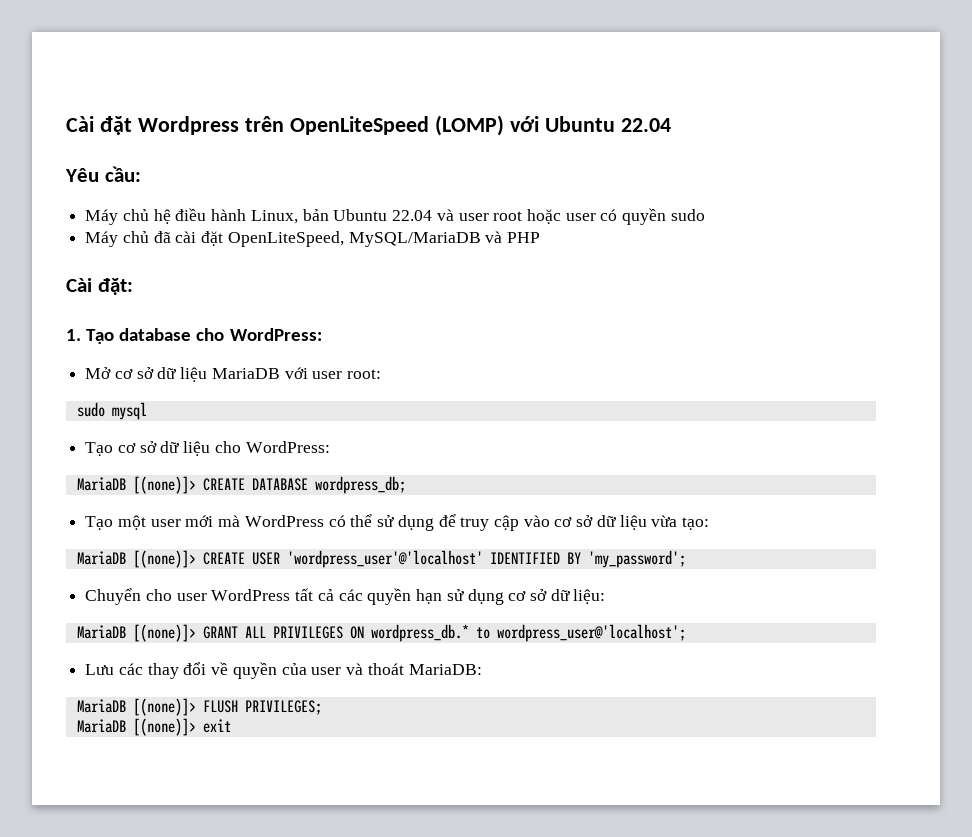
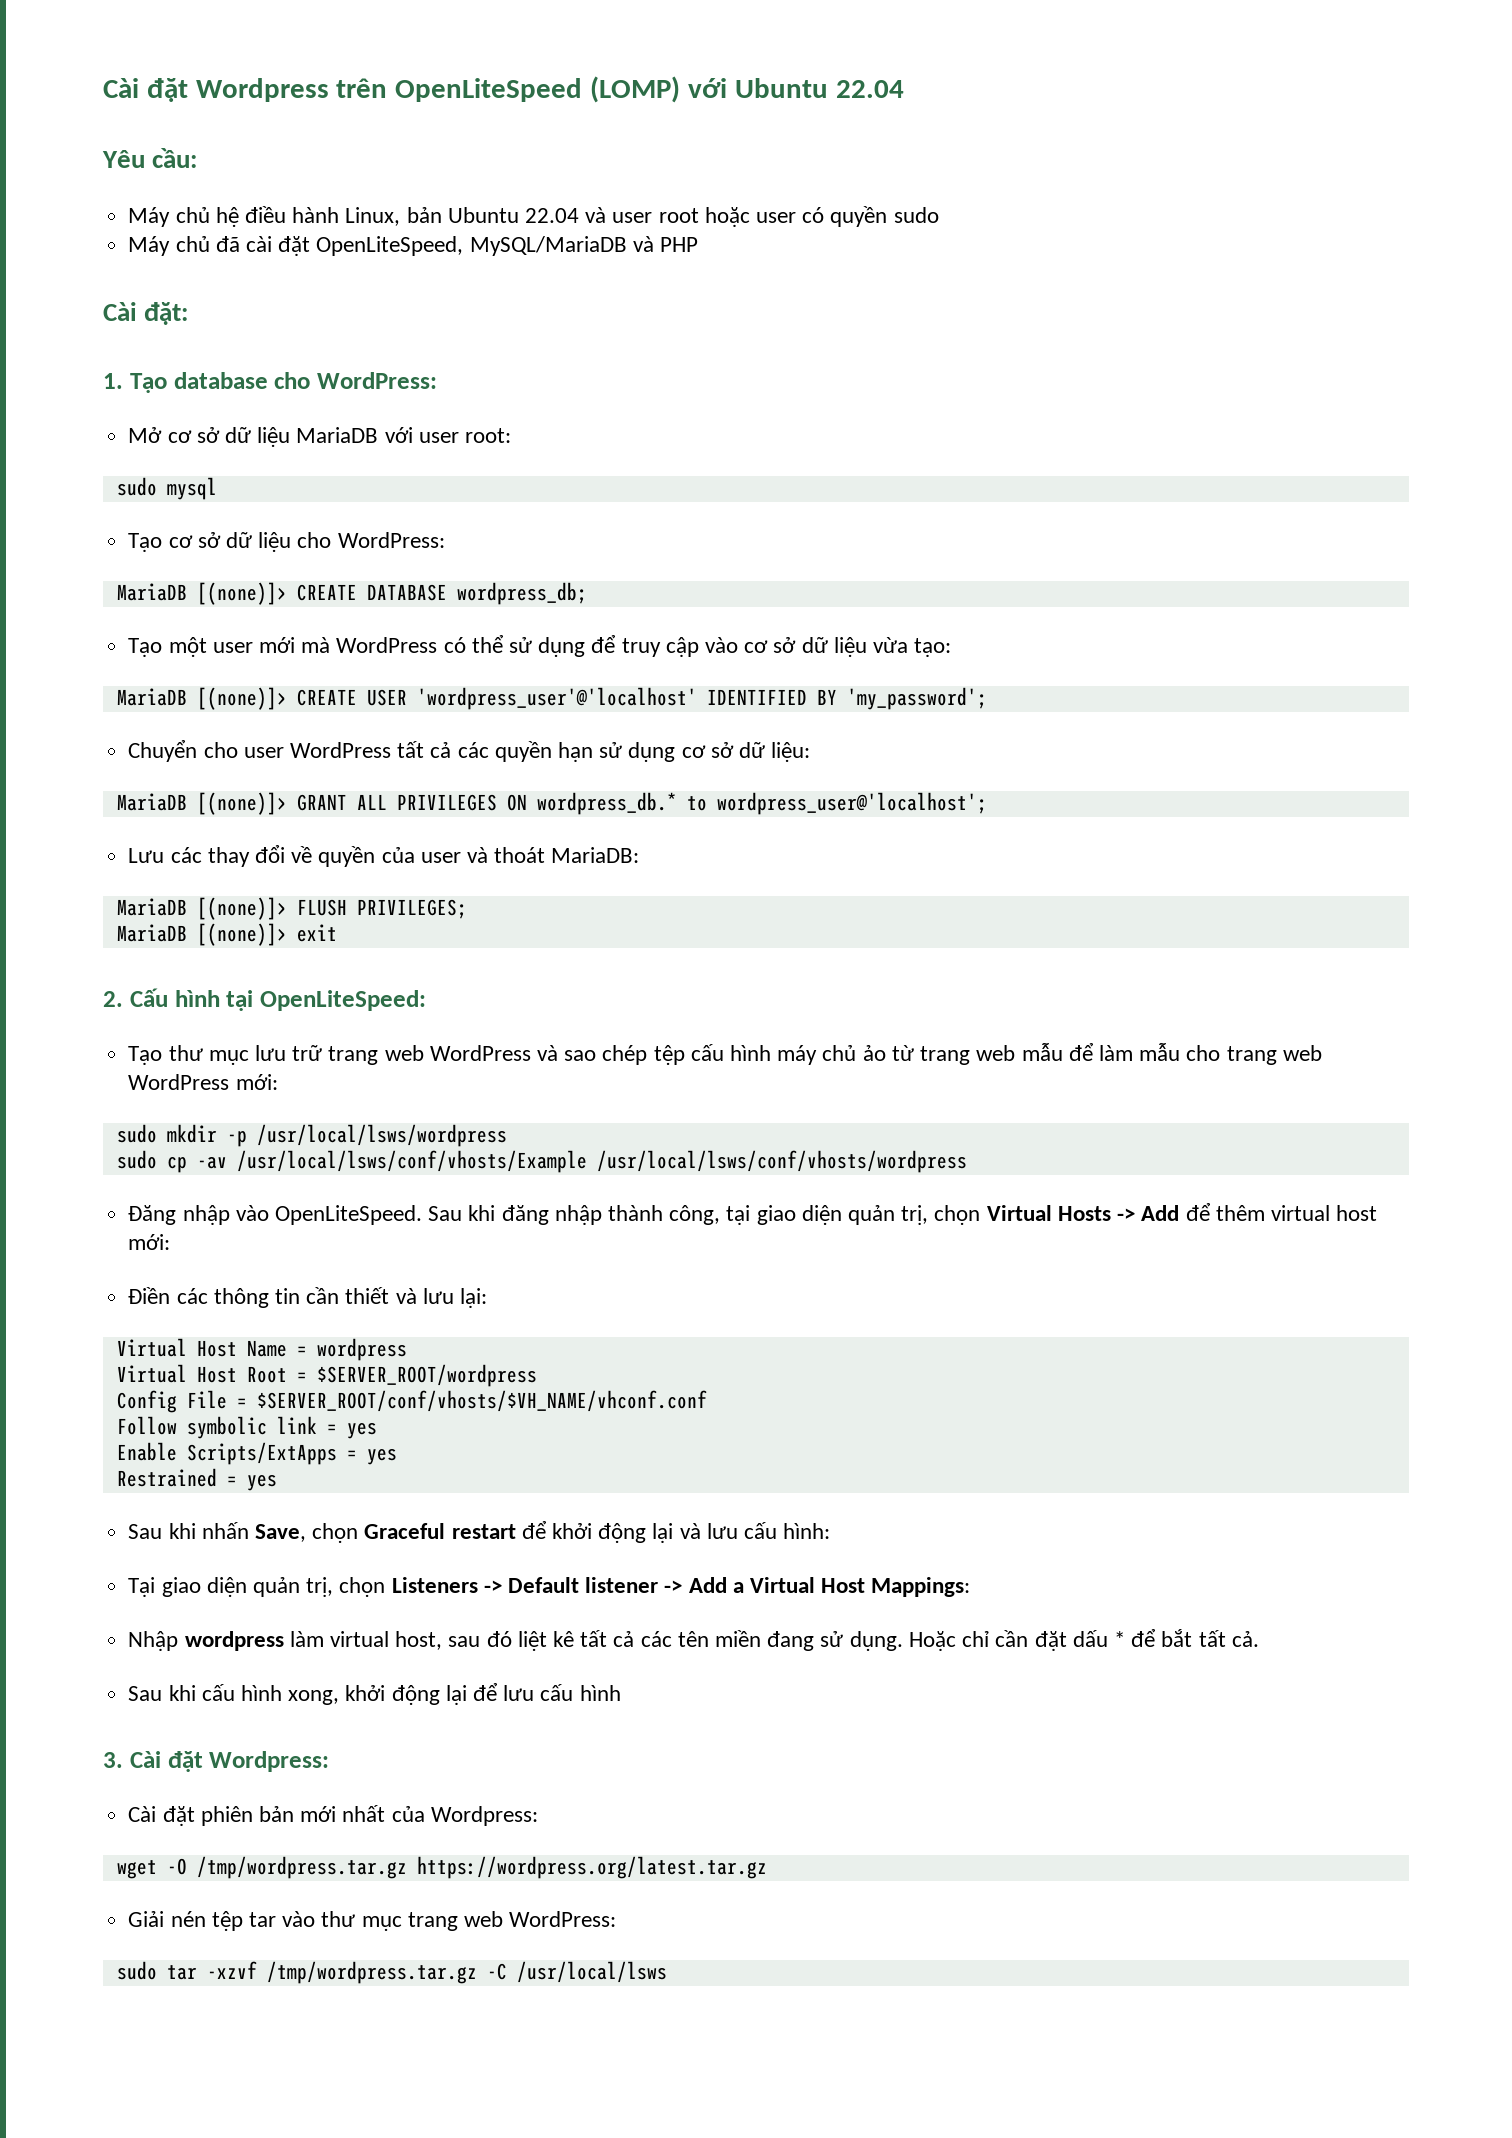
+ 2. Cấu hình tại OpenLiteSpeed:
+ Tạo thư mục lưu trữ trang web WordPress và sao chép tệp cấu hình máy chủ ảo từ trang web mẫu để làm mẫu cho trang web WordPress mới:
+ sudo mkdir -p /usr/local/lsws/wordpress
+ sudo cp -av /usr/local/lsws/conf/vhosts/Example /usr/local/lsws/conf/vhosts/wordpress
+ Đăng nhập vào OpenLiteSpeed. Sau khi đăng nhập thành công, tại giao diện quản trị, chọn Virtual Hosts -> Add để thêm virtual host mới:
+ Điền các thông tin cần thiết và lưu lại:
+ Virtual Host Name = wordpress
+ Virtual Host Root = $SERVER_ROOT/wordpress
+ Config File = $SERVER_ROOT/conf/vhosts/$VH_NAME/vhconf.conf
+ Follow symbolic link = yes
+ Enable Scripts/ExtApps = yes
+ Restrained = yes
+ Sau khi nhấn Save, chọn Graceful restart để khởi động lại và lưu cấu hình:
+ Tại giao diện quản trị, chọn Listeners -> Default listener -> Add a Virtual Host Mappings:
+ Nhập wordpress làm virtual host, sau đó liệt kê tất cả các tên miền đang sử dụng. Hoặc chỉ cần đặt dấu * để bắt tất cả.
+ Sau khi cấu hình xong, khởi động lại để lưu cấu hình
+ 3. Cài đặt Wordpress:
+ Cài đặt phiên bản mới nhất của Wordpress:
+ wget -O /tmp/wordpress.tar.gz https://wordpress.org/latest.tar.gz
+ Giải nén tệp tar vào thư mục trang web WordPress:
+ sudo tar -xzvf /tmp/wordpress.tar.gz -C /usr/local/lsws

